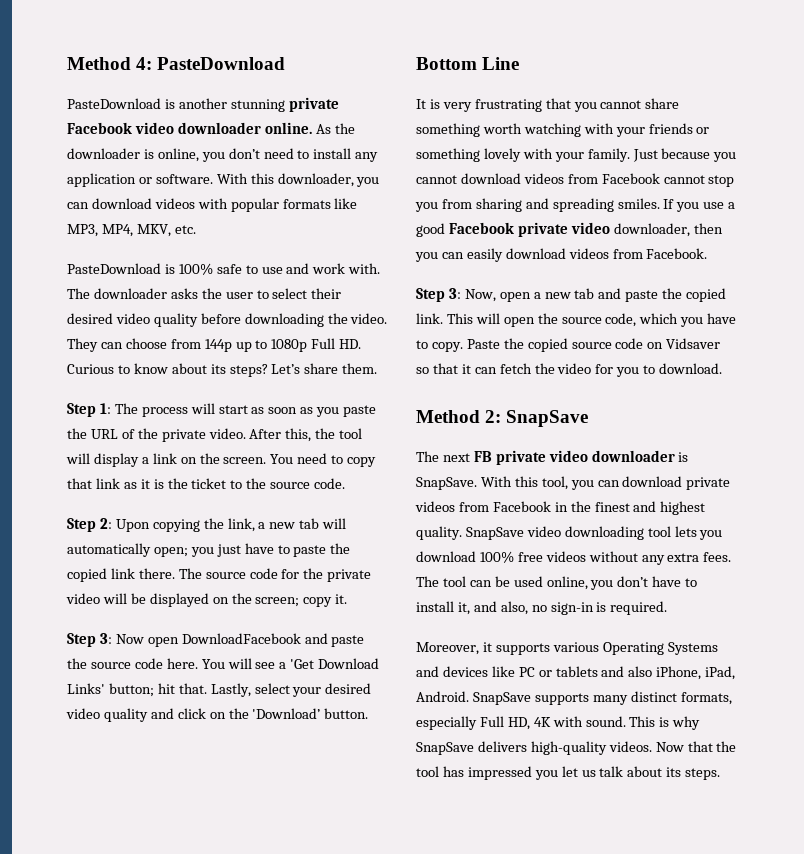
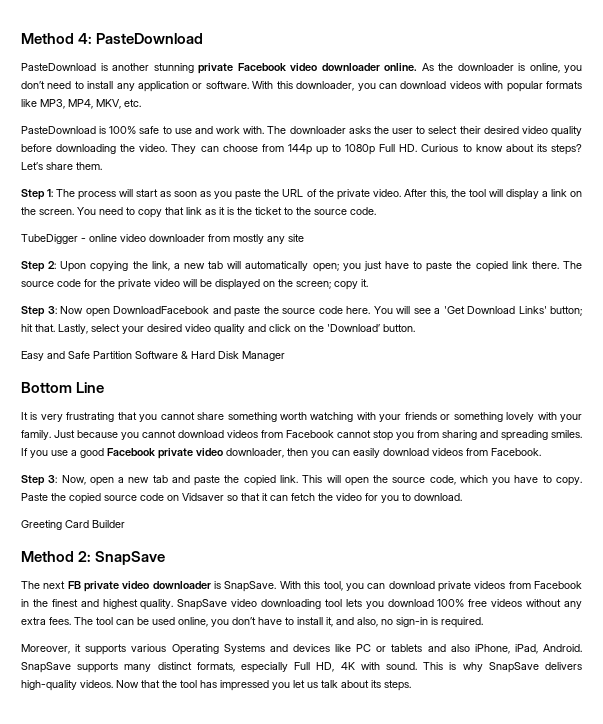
+ TubeDigger - online video downloader from mostly any site
+ Easy and Safe Partition Software & Hard Disk Manager
+ Greeting Card Builder

